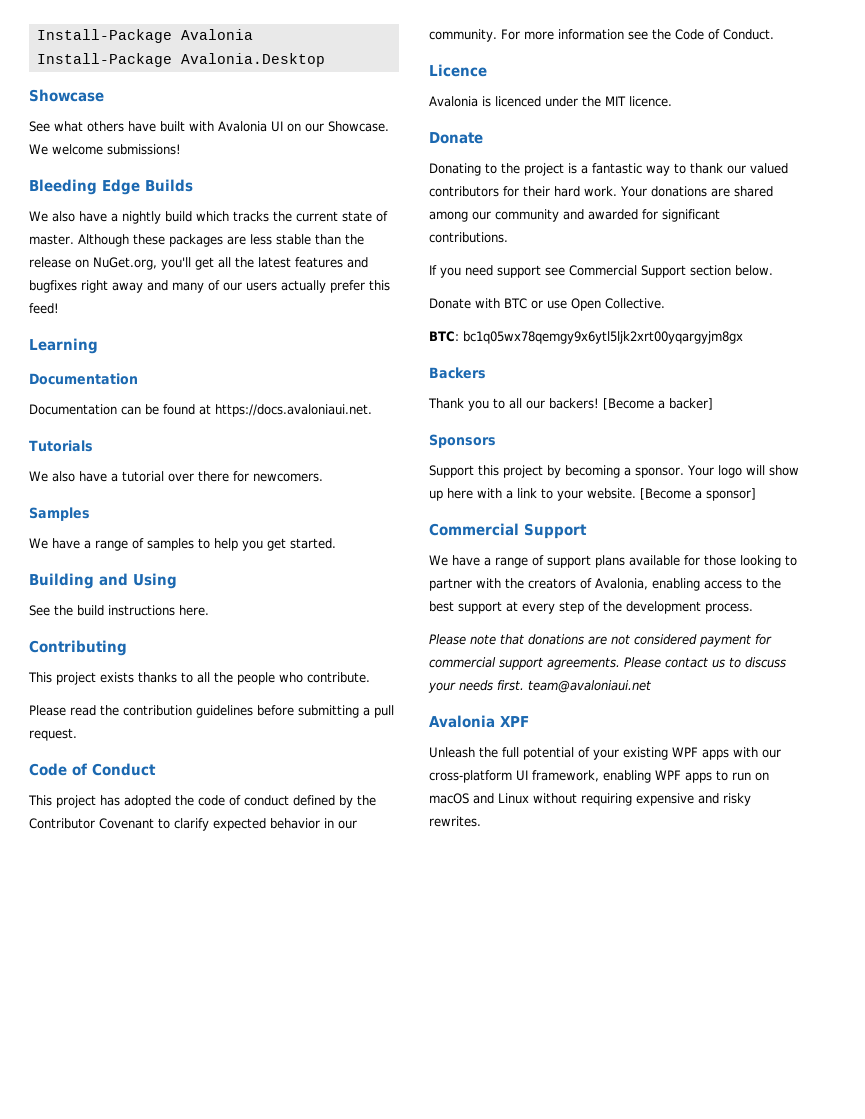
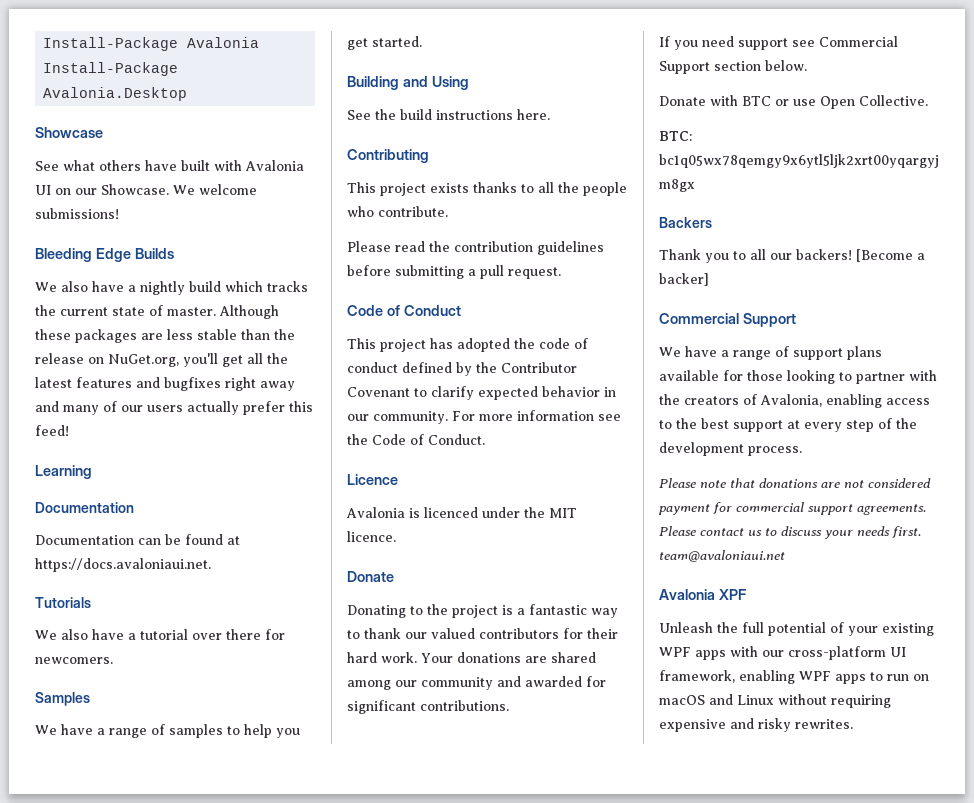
- Sponsors
- Support this project by becoming a sponsor. Your logo will show up here with a link to your website. [Become a sponsor]

